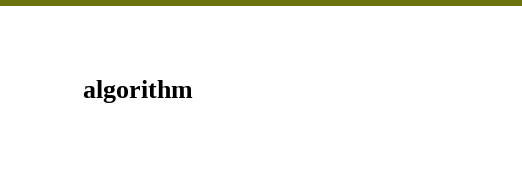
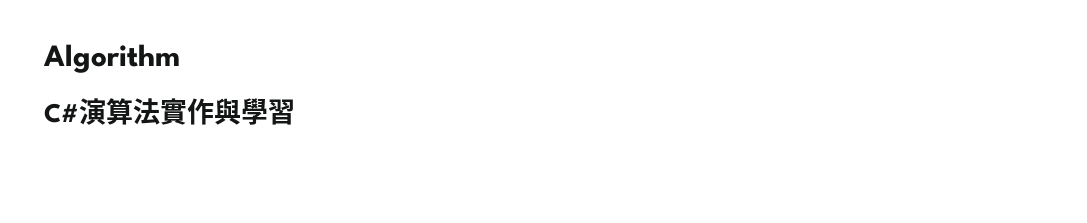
- algorithm
+ Algorithm
+ C#演算法實作與學習

